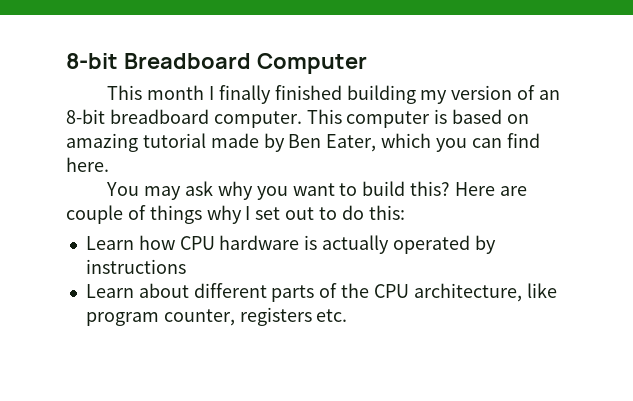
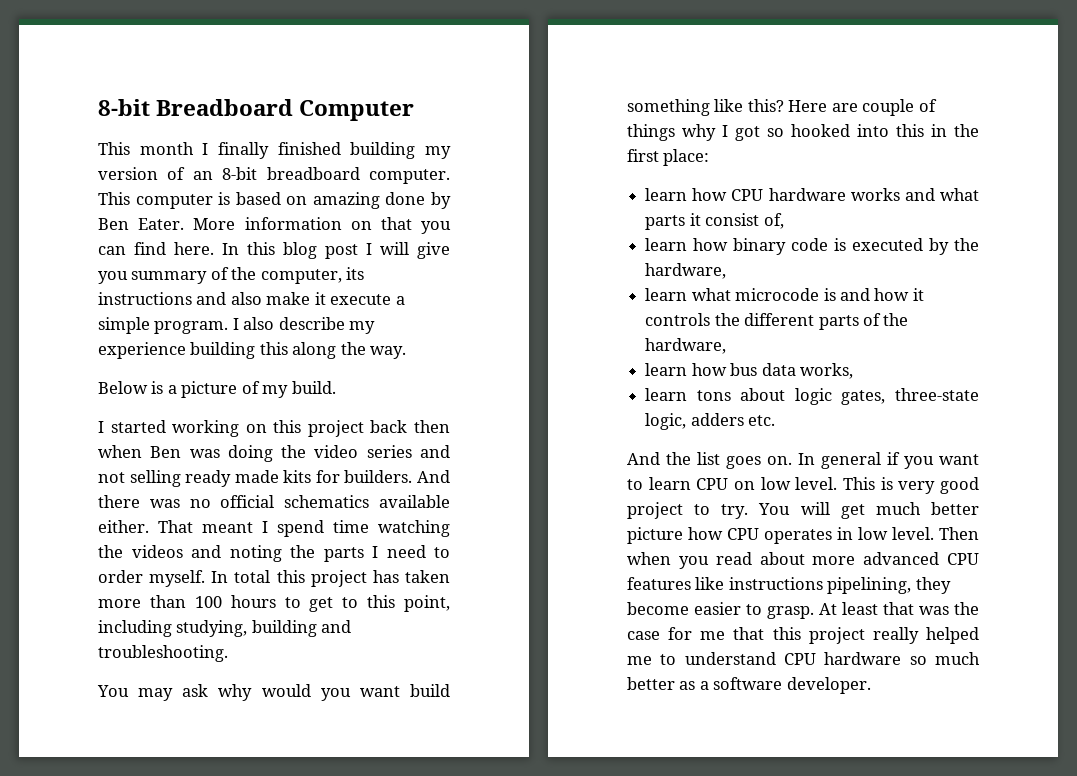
- This computer is based on amazing tutorial made by Ben Eater, which you can find here.
+ This computer is based on amazing done by Ben Eater. More information on that you can find here. In this blog post I will give you summary of the computer, its instructions and also make it execute a simple program. I also describe my experience building this along the way.
+ Below is a picture of my build.
+ I started working on this project back then when Ben was doing the video series and not selling ready made kits for builders. And there was no official schematics available either. That meant I spend time watching the videos and noting the parts I need to order myself. In total this project has taken more than 100 hours to get to this point, including studying, building and troubleshooting.
- You may ask why you want to build this?
+ You may ask why would you want build something like this?
- Here are couple of things why I set out to do this:
- Learn how CPU hardware is actually operated by instructions
- Learn about different parts of the CPU architecture, like program counter, registers etc.
+ Here are couple of things why I got so hooked into this in the first place:
+ learn how CPU hardware works and what parts it consist of,
+ learn how binary code is executed by the hardware,
+ learn what microcode is and how it controls the different parts of the hardware,
+ learn how bus data works,
+ learn tons about logic gates, three-state logic, adders etc.
+ And the list goes on. In general if you want to learn CPU on low level. This is very good project to try. You will get much better picture how CPU operates in low level. Then when you read about more advanced CPU features like instructions pipelining, they become easier to grasp. At least that was the case for me that this project really helped me to understand CPU hardware so much better as a software developer.

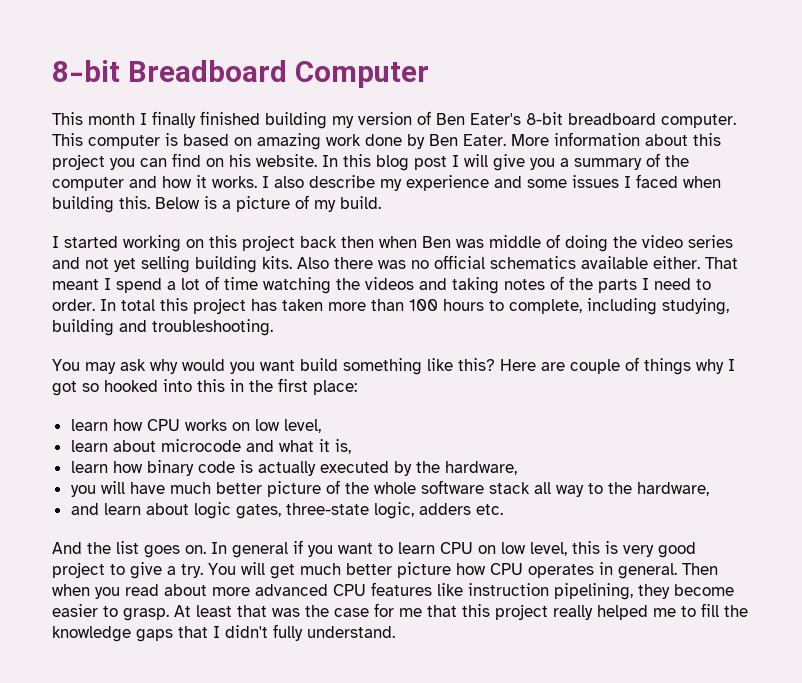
- This month I finally finished building my version of an 8-bit breadboard computer.
+ This month I finally finished building my version of Ben Eater's 8-bit breadboard computer.
- This computer is based on amazing done by Ben Eater.
+ This computer is based on amazing work done by Ben Eater.
- More information on that you can find here.
+ More information about this project you can find on his website.
- In this blog post I will give you summary of the computer, its instructions and also make it execute a simple program.
+ In this blog post I will give you a summary of the computer and how it works.
- I also describe my experience building this along the way.
- Below is a picture of my build.
+ I also describe my experience and some issues I faced when building this. Below is a picture of my build.
- I started working on this project back then when Ben was doing the video series and not selling ready made kits for builders. And there was no official schematics available either.
+ I started working on this project back then when Ben was middle of doing the video series and not yet selling building kits. Also there was no official schematics available either.
- That meant I spend time watching the videos and noting the parts I need to order myself.
+ That meant I spend a lot of time watching the videos and taking notes of the parts I need to order.
- In total this project has taken more than 100 hours to get to this point, including studying, building and troubleshooting.
+ In total this project has taken more than 100 hours to complete, including studying, building and troubleshooting.
- learn how CPU hardware works and what parts it consist of,
+ learn how CPU works on low level,
+ learn about microcode and what it is,
- learn how binary code is executed by the hardware,
+ learn how binary code is actually executed by the hardware,
- learn what microcode is and how it controls the different parts of the hardware,
- learn how bus data works,
- learn tons about logic gates, three-state logic, adders etc.
+ you will have much better picture of the whole software stack all way to the hardware,
+ and learn about logic gates, three-state logic, adders etc.
- In general if you want to learn CPU on low level. This is very good project to try.
+ In general if you want to learn CPU on low level, this is very good project to give a try.
- You will get much better picture how CPU operates in low level.
+ You will get much better picture how CPU operates in general.
- Then when you read about more advanced CPU features like instructions pipelining, they become easier to grasp.
+ Then when you read about more advanced CPU features like instruction pipelining, they become easier to grasp.
- At least that was the case for me that this project really helped me to understand CPU hardware so much better as a software developer.
+ At least that was the case for me that this project really helped me to fill the knowledge gaps that I didn't fully understand.

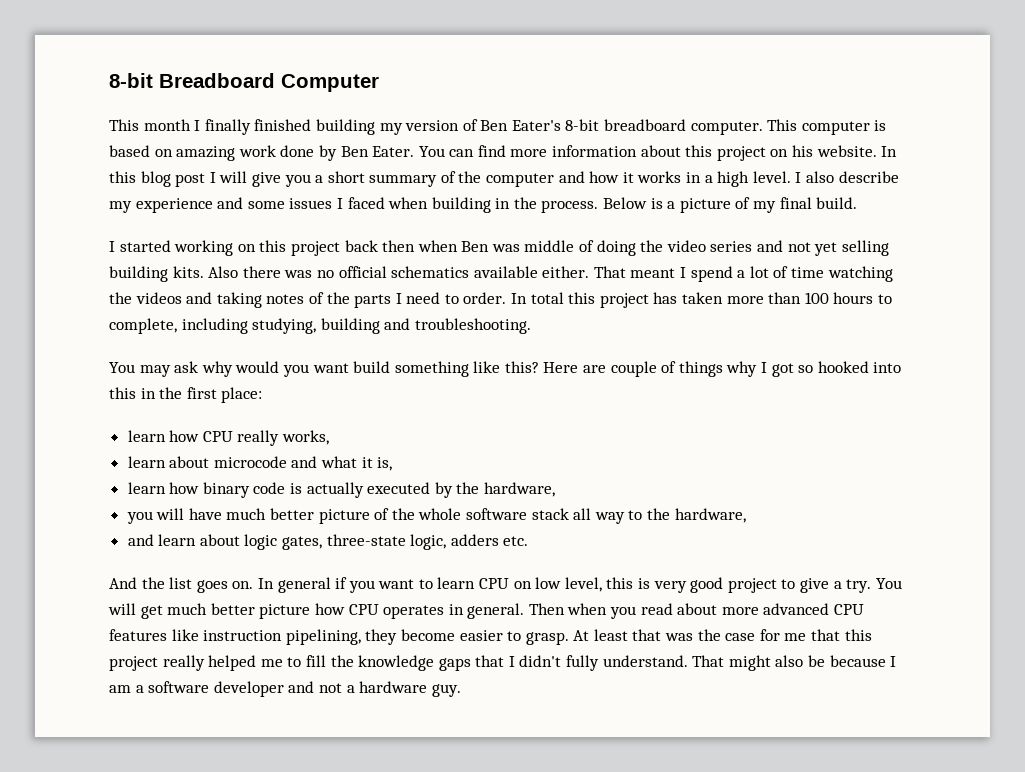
- More information about this project you can find on his website.
+ You can find more information about this project on his website.
- In this blog post I will give you a summary of the computer and how it works.
+ In this blog post I will give you a short summary of the computer and how it works in a high level.
- I also describe my experience and some issues I faced when building this.
+ I also describe my experience and some issues I faced when building in the process.
- Below is a picture of my build.
+ Below is a picture of my final build.
- learn how CPU works on low level,
+ learn how CPU really works,
+ That might also be because I am a software developer and not a hardware guy.

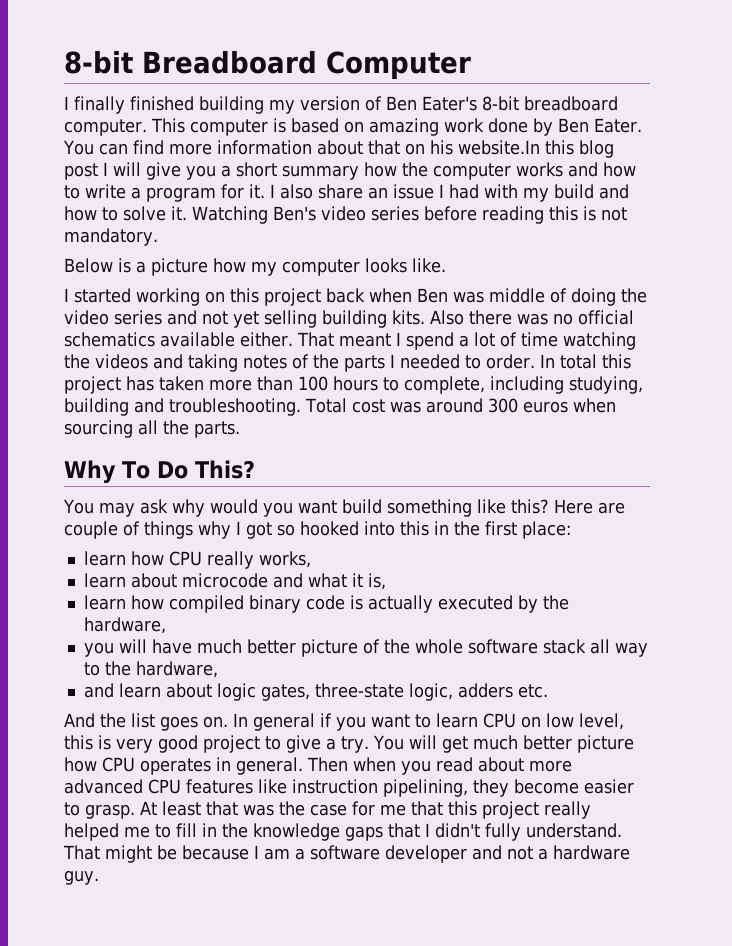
- This month I finally finished building my version of Ben Eater's 8-bit breadboard computer.
+ I finally finished building my version of Ben Eater's 8-bit breadboard computer.
- You can find more information about this project on his website. In this blog post I will give you a short summary of the computer and how it works in a high level. I also describe my experience and some issues I faced when building in the process. Below is a picture of my final build.
+ You can find more information about that on his website.In this blog post I will give you a short summary how the computer works and how to write a program for it. I also share an issue I had with my build and how to solve it. Watching Ben's video series before reading this is not mandatory.
+ Below is a picture how my computer looks like.
- I started working on this project back then when Ben was middle of doing the video series and not yet selling building kits.
+ I started working on this project back when Ben was middle of doing the video series and not yet selling building kits.
- That meant I spend a lot of time watching the videos and taking notes of the parts I need to order.
+ That meant I spend a lot of time watching the videos and taking notes of the parts I needed to order.
+ Total cost was around 300 euros when sourcing all the parts.
+ Why To Do This?
- learn how binary code is actually executed by the hardware,
+ learn how compiled binary code is actually executed by the hardware,
- At least that was the case for me that this project really helped me to fill the knowledge gaps that I didn't fully understand.
+ At least that was the case for me that this project really helped me to fill in the knowledge gaps that I didn't fully understand.
- That might also be because I am a software developer and not a hardware guy.
+ That might be because I am a software developer and not a hardware guy.

